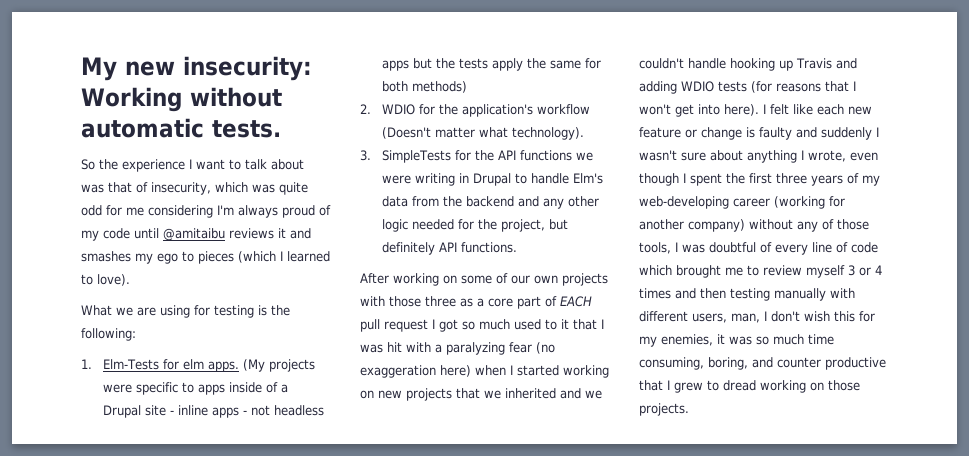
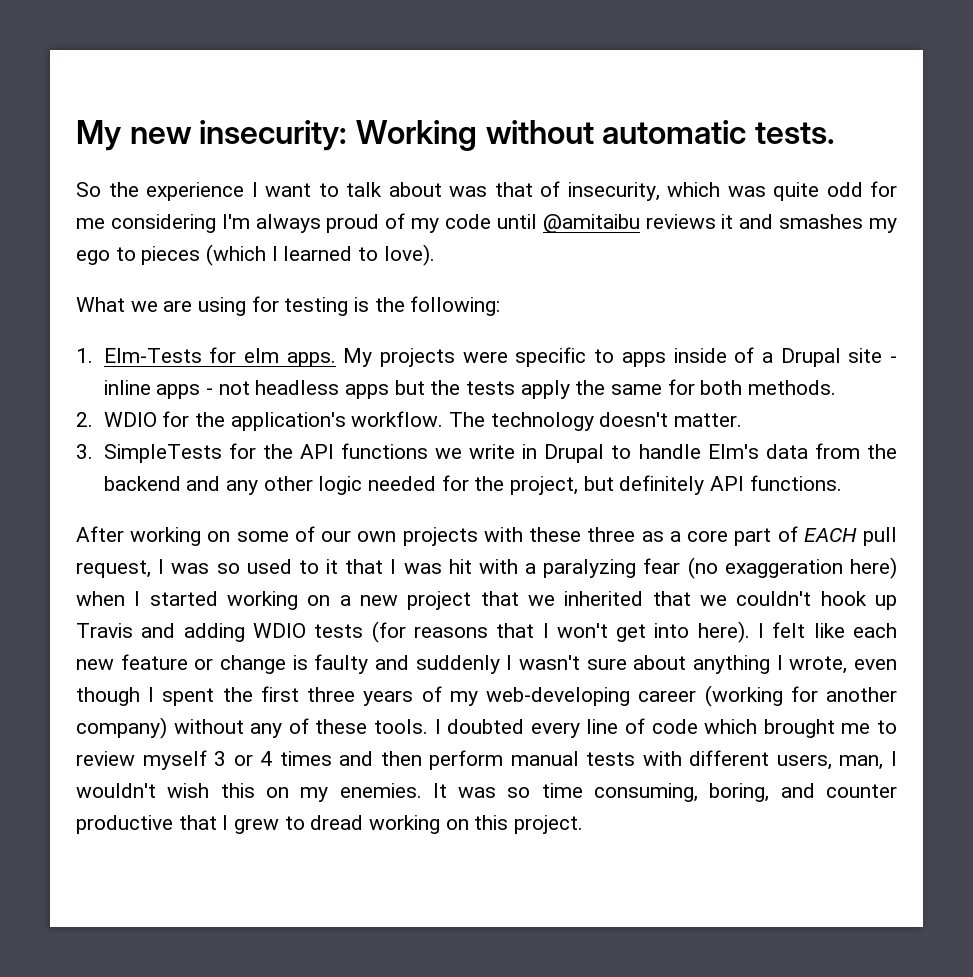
- (My projects were specific to apps inside of a Drupal site - inline apps - not headless apps but the tests apply the same for both methods)
+ My projects were specific to apps inside of a Drupal site - inline apps - not headless apps but the tests apply the same for both methods.
- 2. WDIO for the application's workflow (Doesn't matter what technology).
+ 2. WDIO for the application's workflow. The technology doesn't matter.
- 3. SimpleTests for the API functions we were writing in Drupal to handle Elm's data from the backend and any other logic needed for the project, but definitely API functions.
+ 3. SimpleTests for the API functions we write in Drupal to handle Elm's data from the backend and any other logic needed for the project, but definitely API functions.
- After working on some of our own projects with those three as a core part of EACH pull request I got so much used to it that I was hit with a paralyzing fear (no exaggeration here) when I started working on new projects that we inherited and we couldn't handle hooking up Travis and adding WDIO tests (for reasons that I won't get into here).
+ After working on some of our own projects with these three as a core part of EACH pull request, I was so used to it that I was hit with a paralyzing fear (no exaggeration here) when I started working on a new project that we inherited that we couldn't hook up Travis and adding WDIO tests (for reasons that I won't get into here).
- I felt like each new feature or change is faulty and suddenly I wasn't sure about anything I wrote, even though I spent the first three years of my web-developing career (working for another company) without any of those tools, I was doubtful of every line of code which brought me to review myself 3 or 4 times and then testing manually with different users, man, I don't wish this for my enemies, it was so much time consuming, boring, and counter productive that I grew to dread working on those projects.
+ I felt like each new feature or change is faulty and suddenly I wasn't sure about anything I wrote, even though I spent the first three years of my web-developing career (working for another company) without any of these tools. I doubted every line of code which brought me to review myself 3 or 4 times and then perform manual tests with different users, man, I wouldn't wish this on my enemies. It was so time consuming, boring, and counter productive that I grew to dread working on this project.

